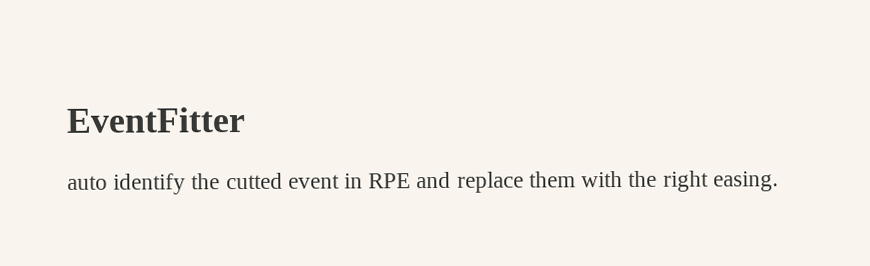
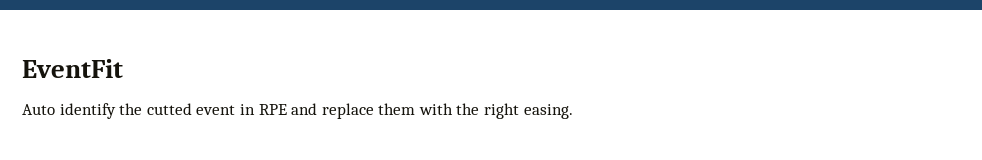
- EventFitter
- auto identify the cutted event in RPE and replace them with the right easing.
+ EventFit
+ Auto identify the cutted event in RPE and replace them with the right easing.

